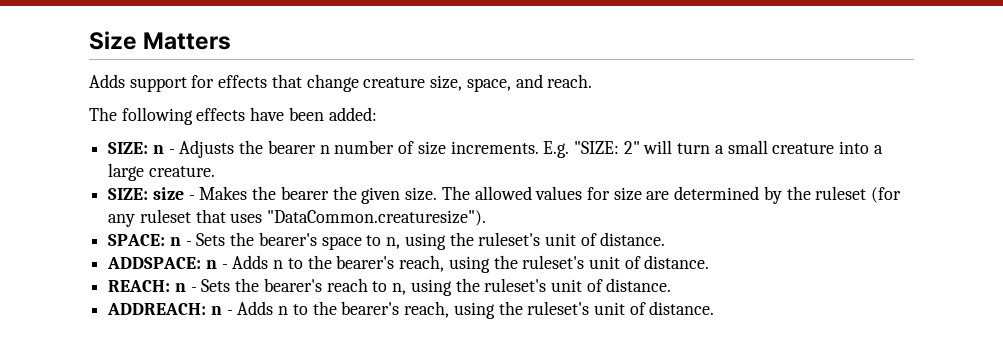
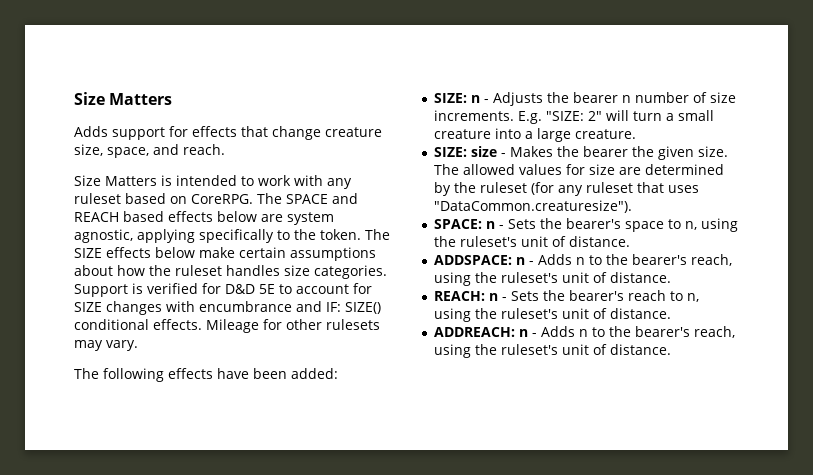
+ Size Matters is intended to work with any ruleset based on CoreRPG. The SPACE and REACH based effects below are system agnostic, applying specifically to the token. The SIZE effects below make certain assumptions about how the ruleset handles size categories. Support is verified for D&D 5E to account for SIZE changes with encumbrance and IF: SIZE() conditional effects. Mileage for other rulesets may vary.

